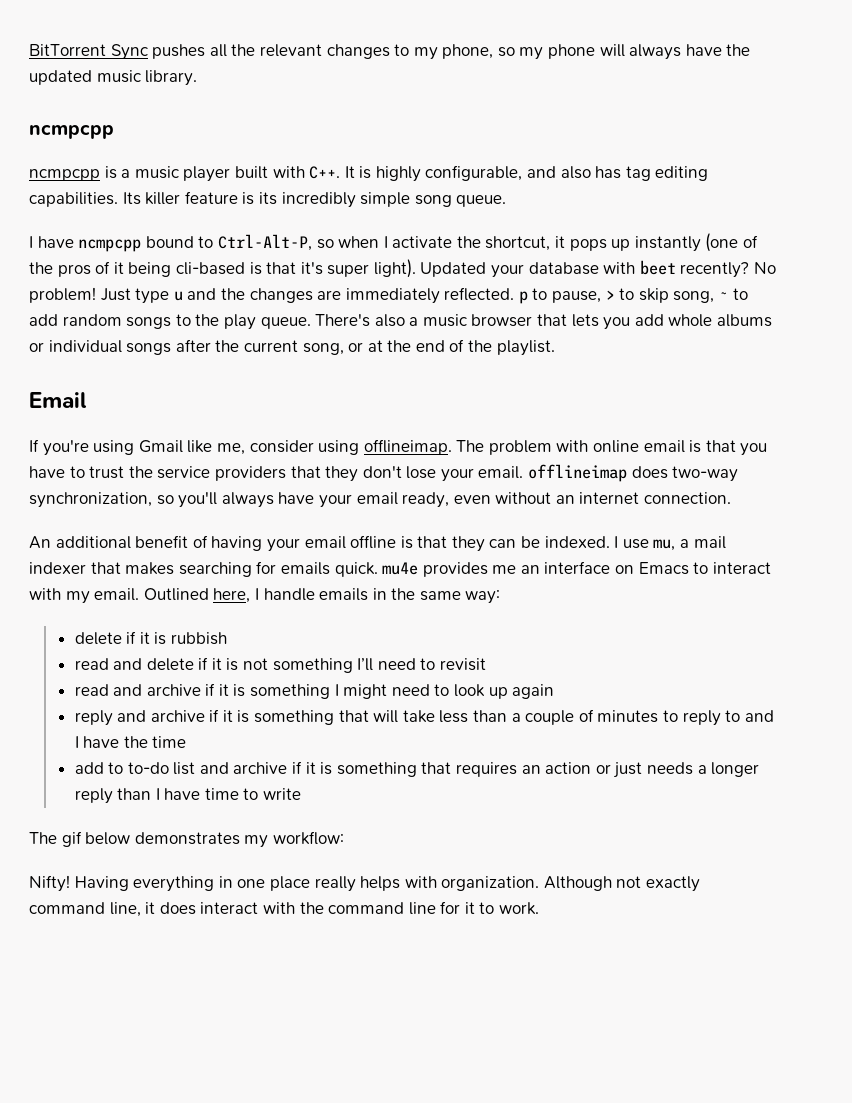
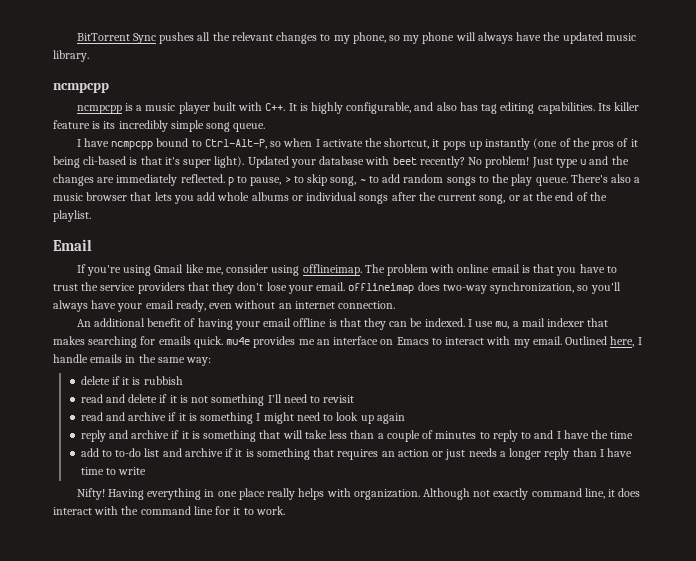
- The gif below demonstrates my workflow:

